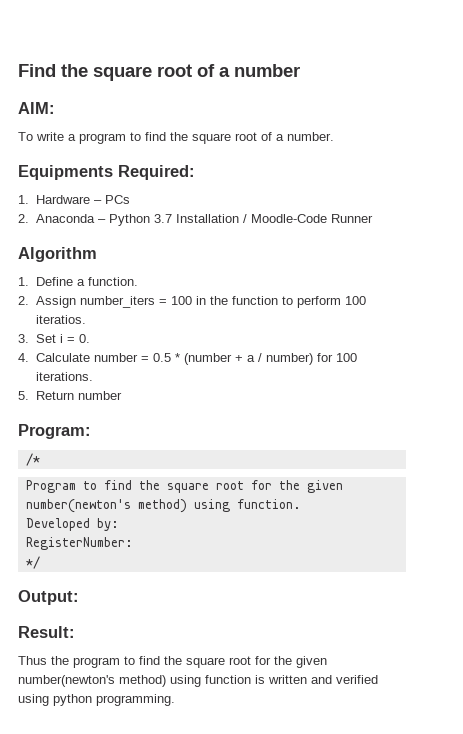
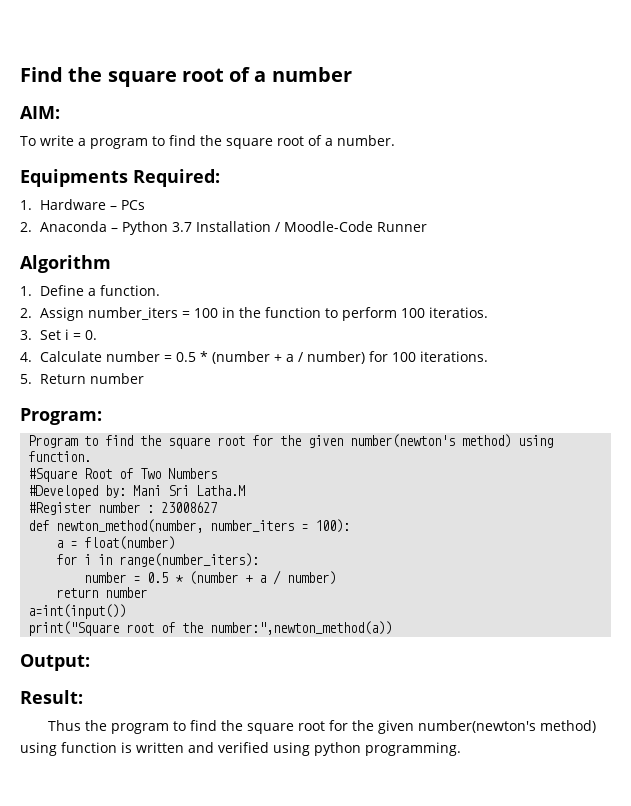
- /*
- Developed by:
- RegisterNumber:
- */
+ #Square Root of Two Numbers
+ #Developed by: Mani Sri Latha.M
+ #Register number : 23008627
+ def newton_method(number, number_iters = 100):
+ a = float(number)
+ for i in range(number_iters):
+ number = 0.5 * (number + a / number)
+ return number
+ a=int(input())
+ print("Square root of the number:",newton_method(a))

